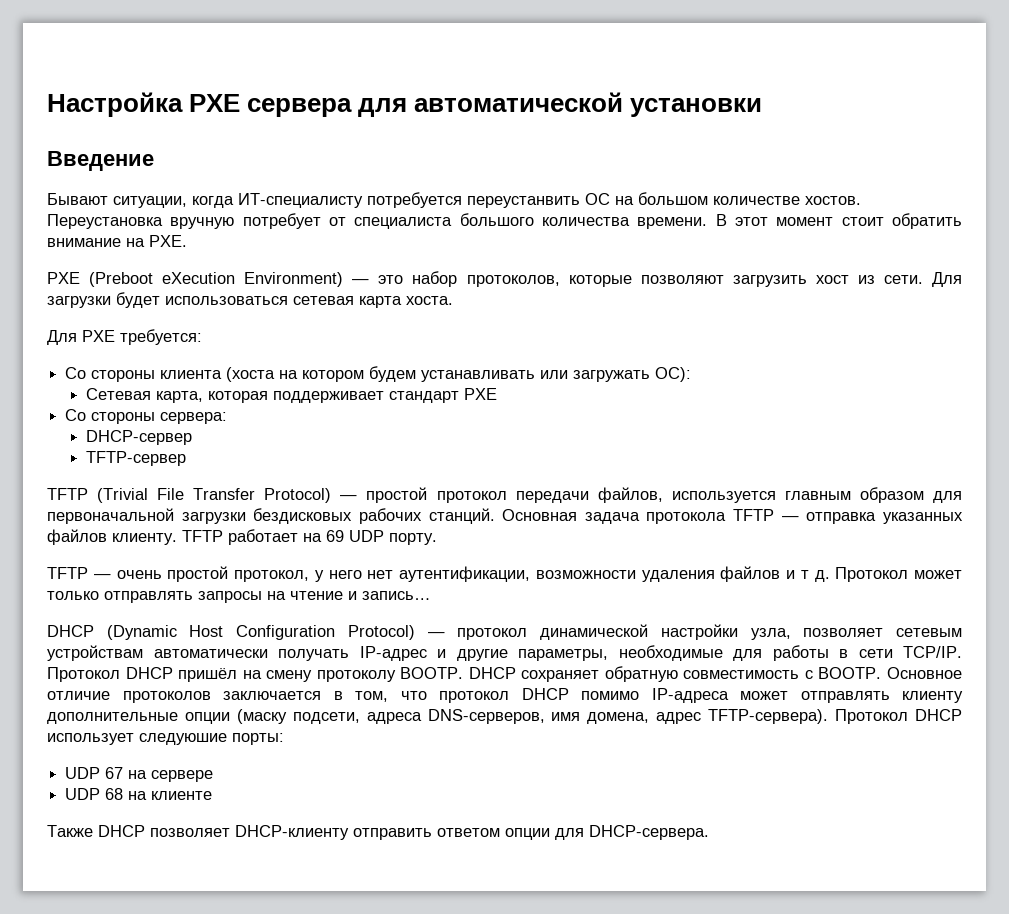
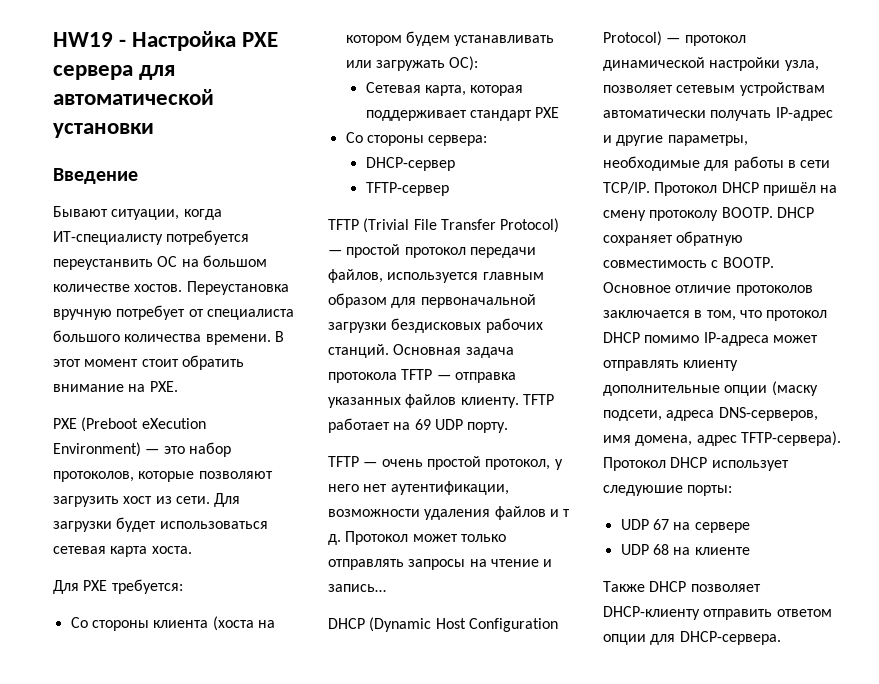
- Настройка PXE сервера для автоматической установки
+ HW19 - Настройка PXE сервера для автоматической установки

